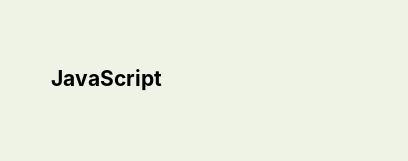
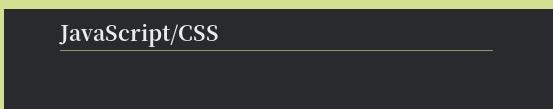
- JavaScript
+ JavaScript/CSS

